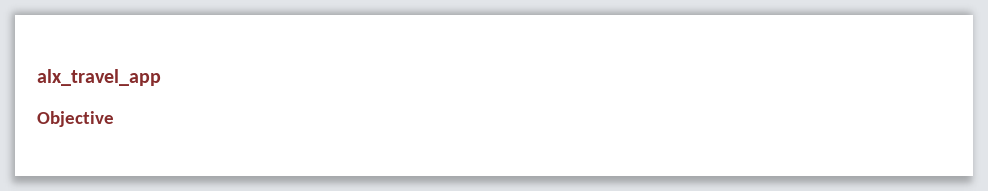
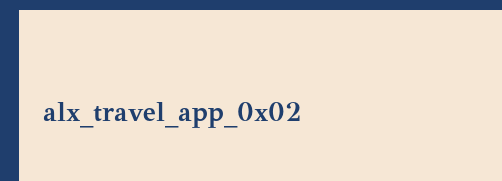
- alx_travel_app
- Objective
+ alx_travel_app_0x02

